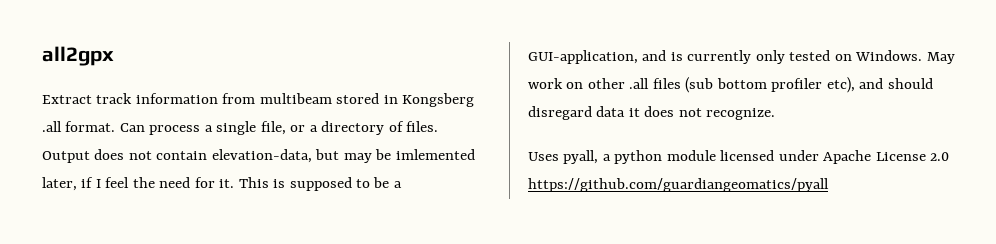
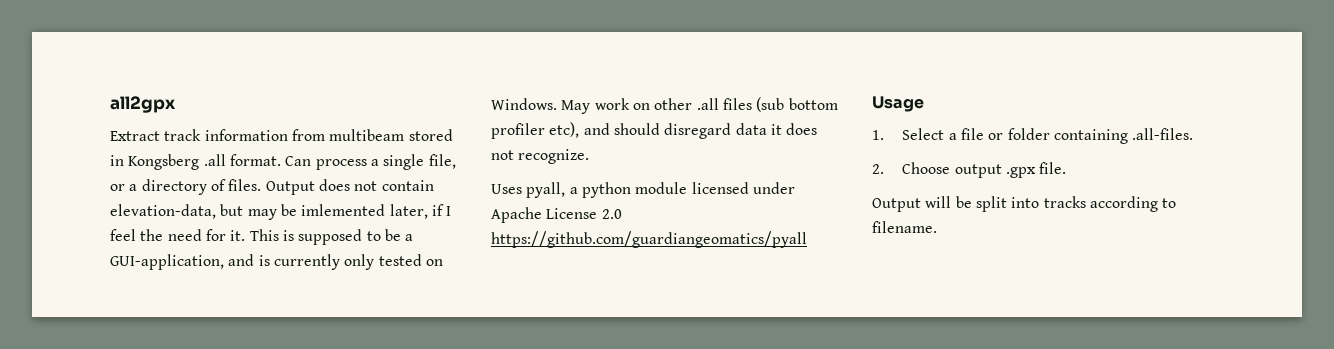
+ Usage
+ 1. Select a file or folder containing .all-files.
+ 2. Choose output .gpx file.
+ Output will be split into tracks according to filename.

